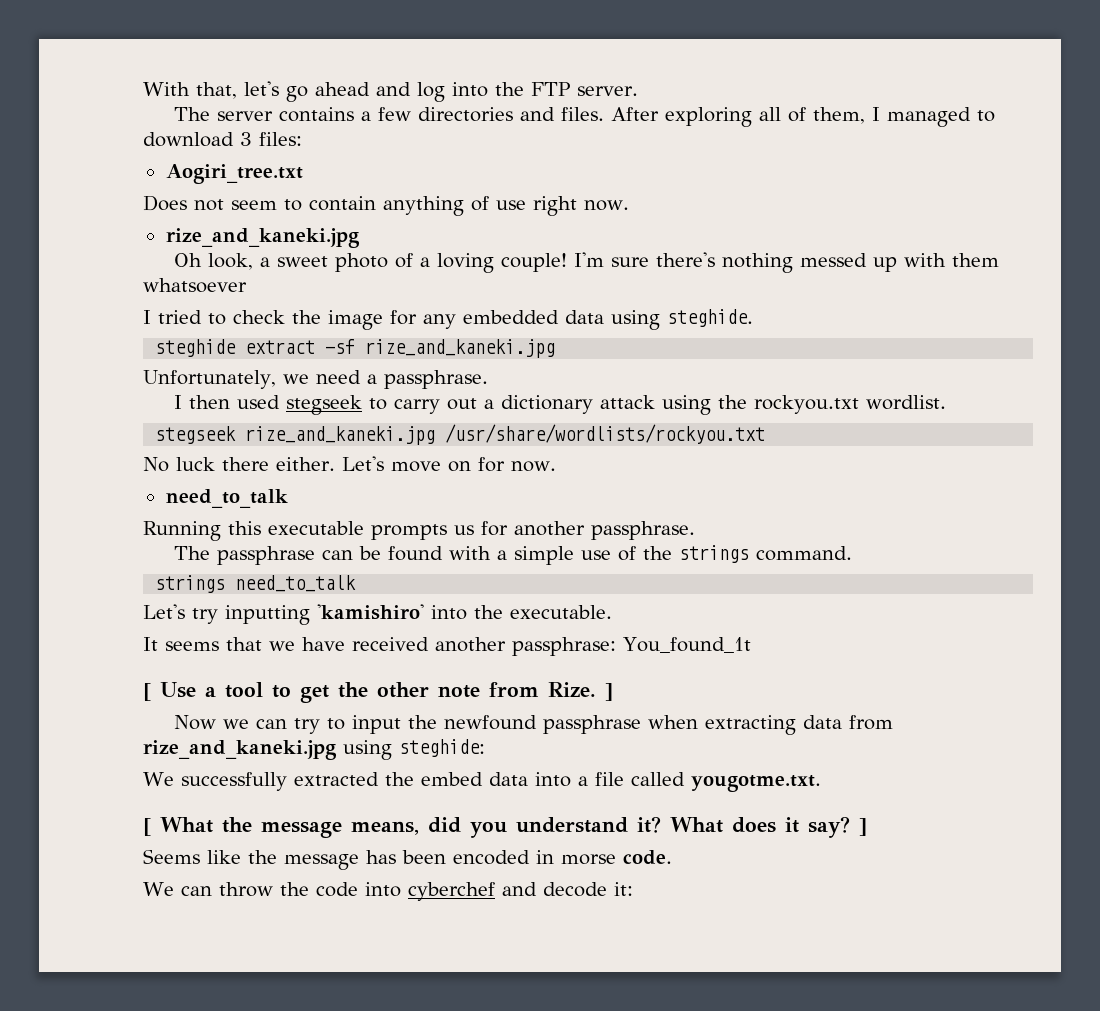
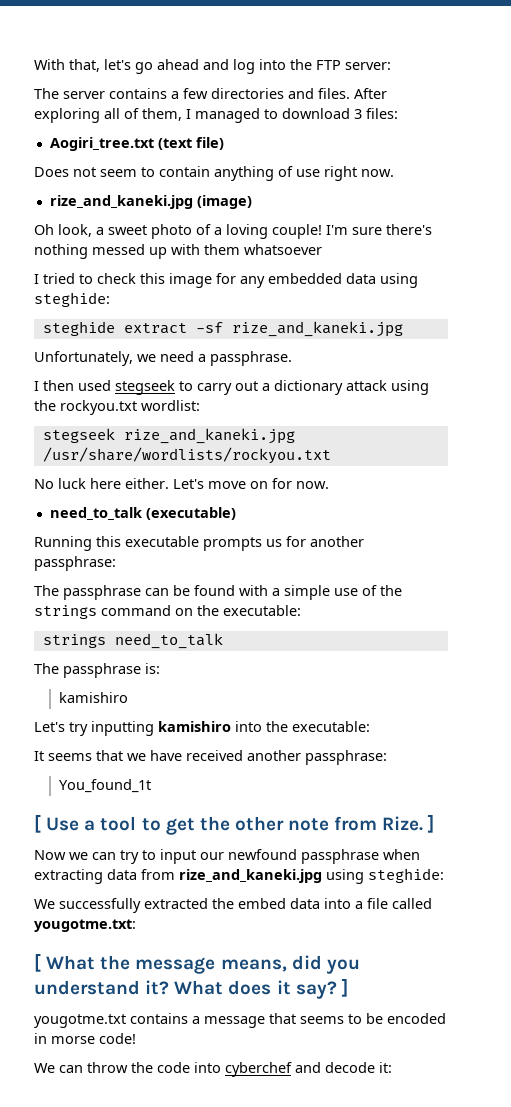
- With that, let's go ahead and log into the FTP server.
+ With that, let's go ahead and log into the FTP server:
- Aogiri_tree.txt
+ Aogiri_tree.txt (text file)
  Does not seem to contain anything of use right now.
- rize_and_kaneki.jpg
+ rize_and_kaneki.jpg (image)
- I tried to check the image for any embedded data using steghide.
+ I tried to check this image for any embedded data using steghide:
- I then used stegseek to carry out a dictionary attack using the rockyou.txt wordlist.
+ I then used stegseek to carry out a dictionary attack using the rockyou.txt wordlist:
- No luck there either.
+ No luck here either.
  Let's move on for now.
- need_to_talk
+ need_to_talk (executable)
- Running this executable prompts us for another passphrase.
+ Running this executable prompts us for another passphrase:
- The passphrase can be found with a simple use of the strings command.
+ The passphrase can be found with a simple use of the strings command on the executable:
  strings need_to_talk
+ The passphrase is:
+ kamishiro
- Let's try inputting 'kamishiro' into the executable.
+ Let's try inputting kamishiro into the executable:
- It seems that we have received another passphrase: You_found_1t
+ It seems that we have received another passphrase:
+ You_found_1t
- Now we can try to input the newfound passphrase when extracting data from rize_and_kaneki.jpg using steghide:
+ Now we can try to input our newfound passphrase when extracting data from rize_and_kaneki.jpg using steghide:
- We successfully extracted the embed data into a file called yougotme.txt.
+ We successfully extracted the embed data into a file called yougotme.txt:
- Seems like the message has been encoded in morse code.
+ yougotme.txt contains a message that seems to be encoded in morse code!

